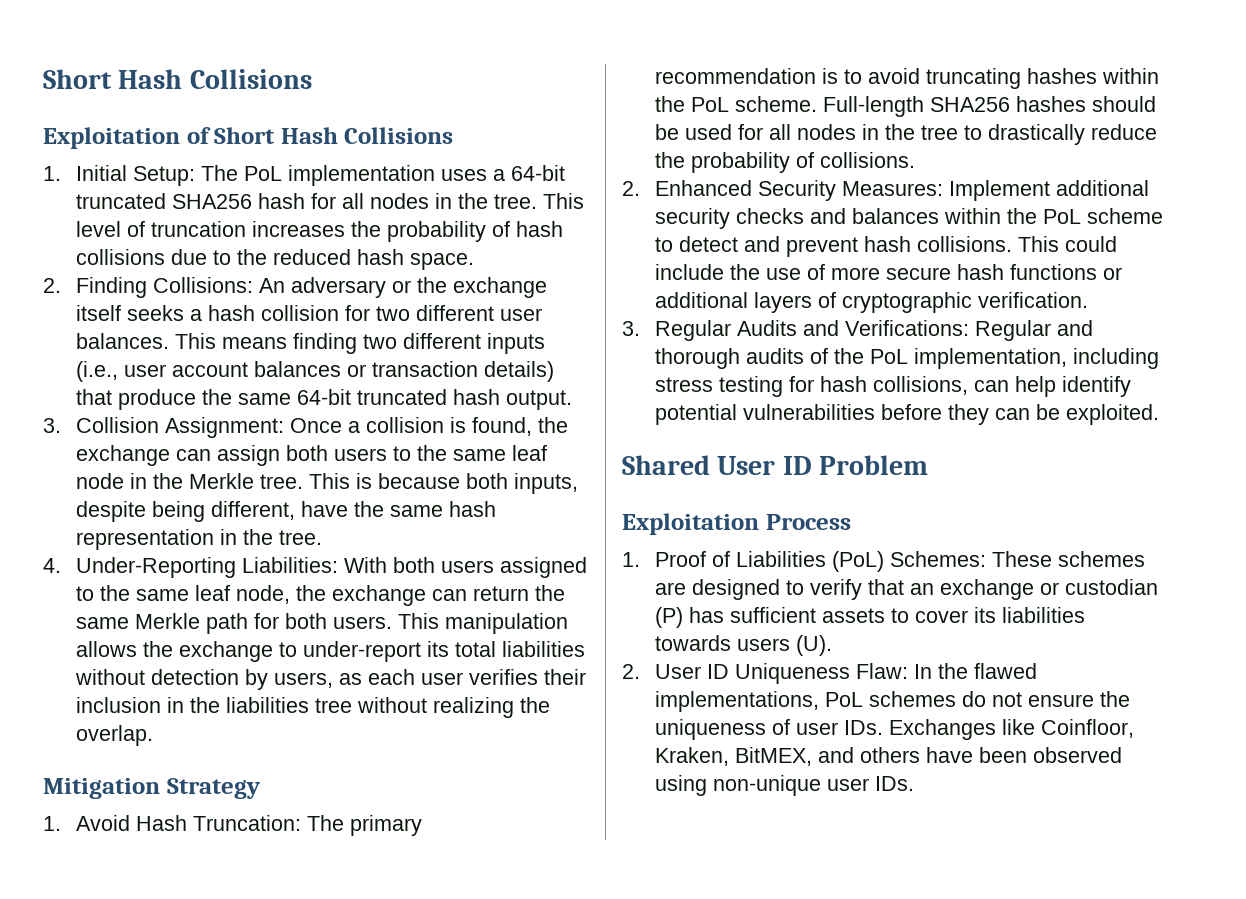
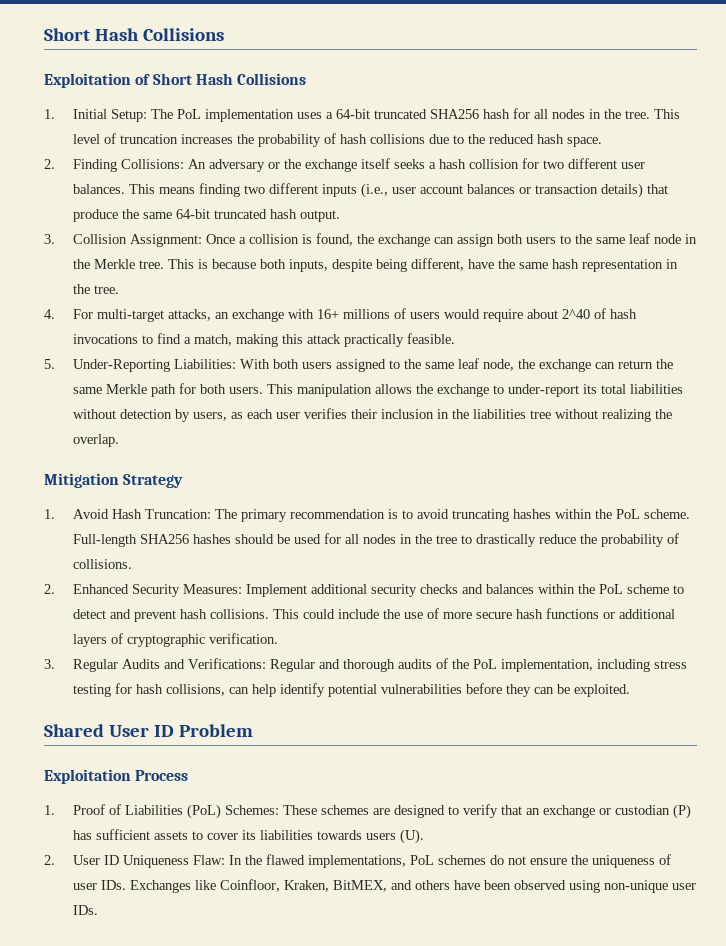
- 4. Under-Reporting Liabilities: With both users assigned to the same leaf node, the exchange can return the same Merkle path for both users.
+ 4. For multi-target attacks, an exchange with 16+ millions of users would require about 2^40 of hash invocations to find a match, making this attack practically feasible.
+ 5. Under-Reporting Liabilities: With both users assigned to the same leaf node, the exchange can return the same Merkle path for both users.

